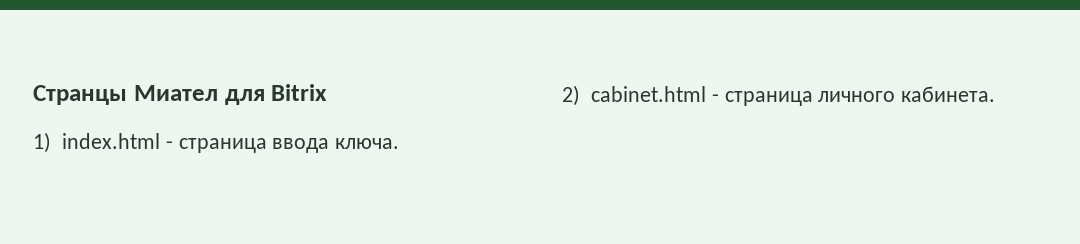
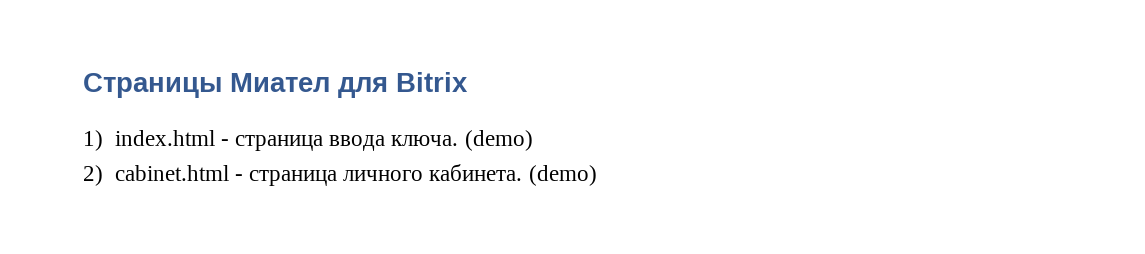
- Странцы Миател для Bitrix
+ Страницы Миател для Bitrix
- 1) index.html - страница ввода ключа.
+ 1) index.html - страница ввода ключа. (demo)
- 2) cabinet.html - страница личного кабинета.
+ 2) cabinet.html - страница личного кабинета. (demo)

